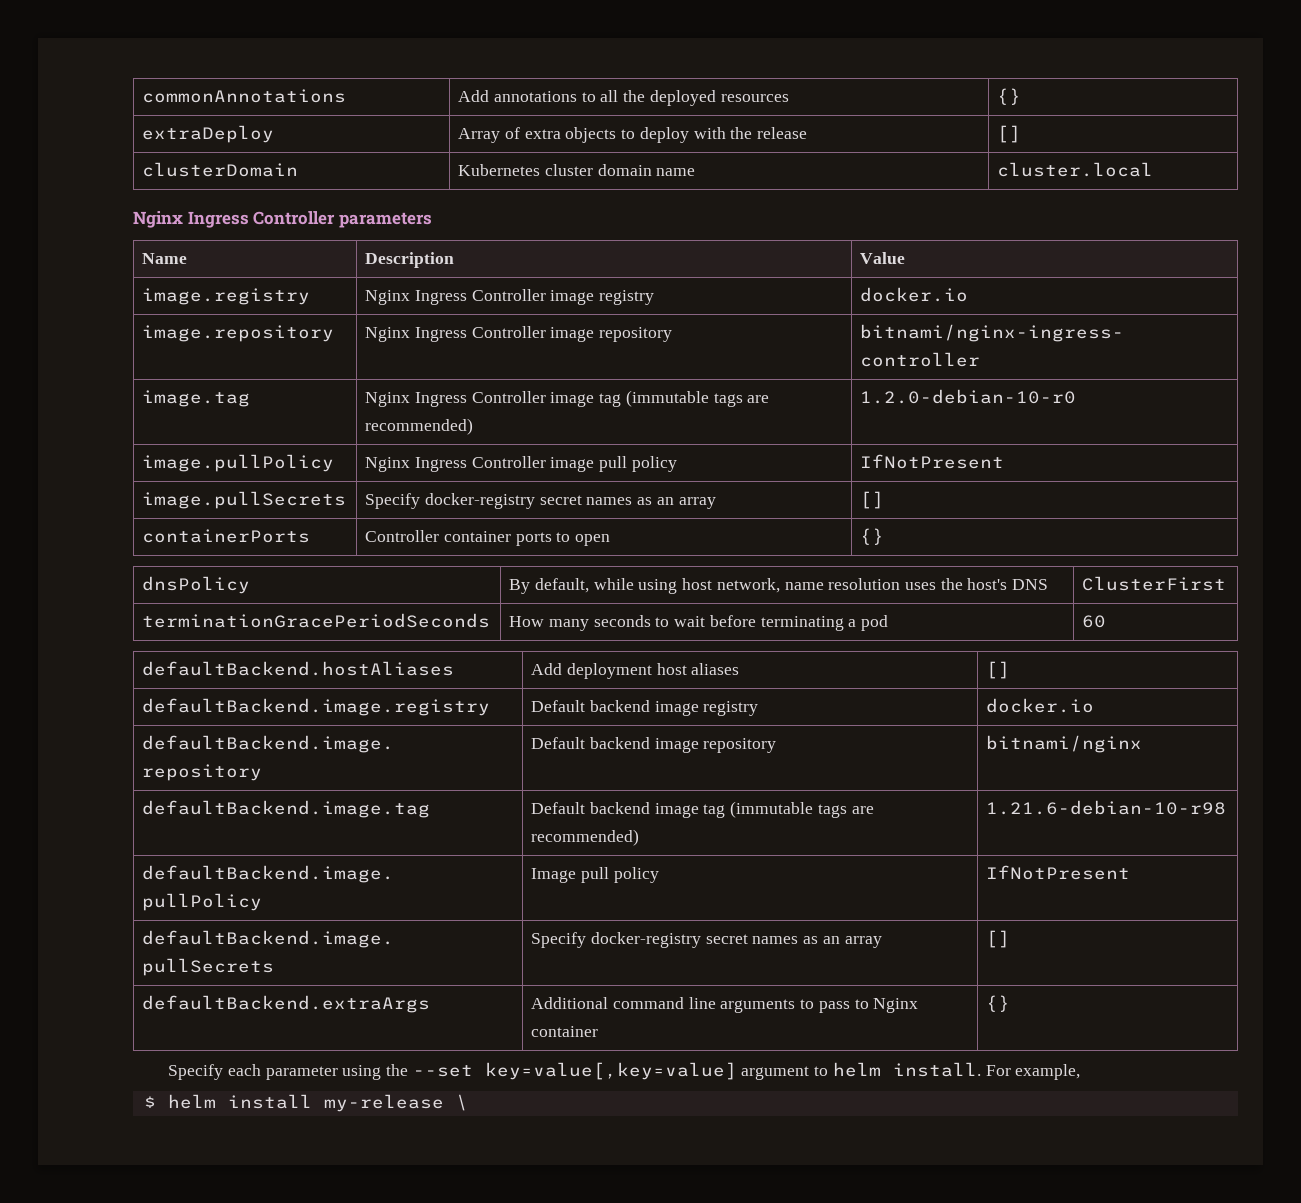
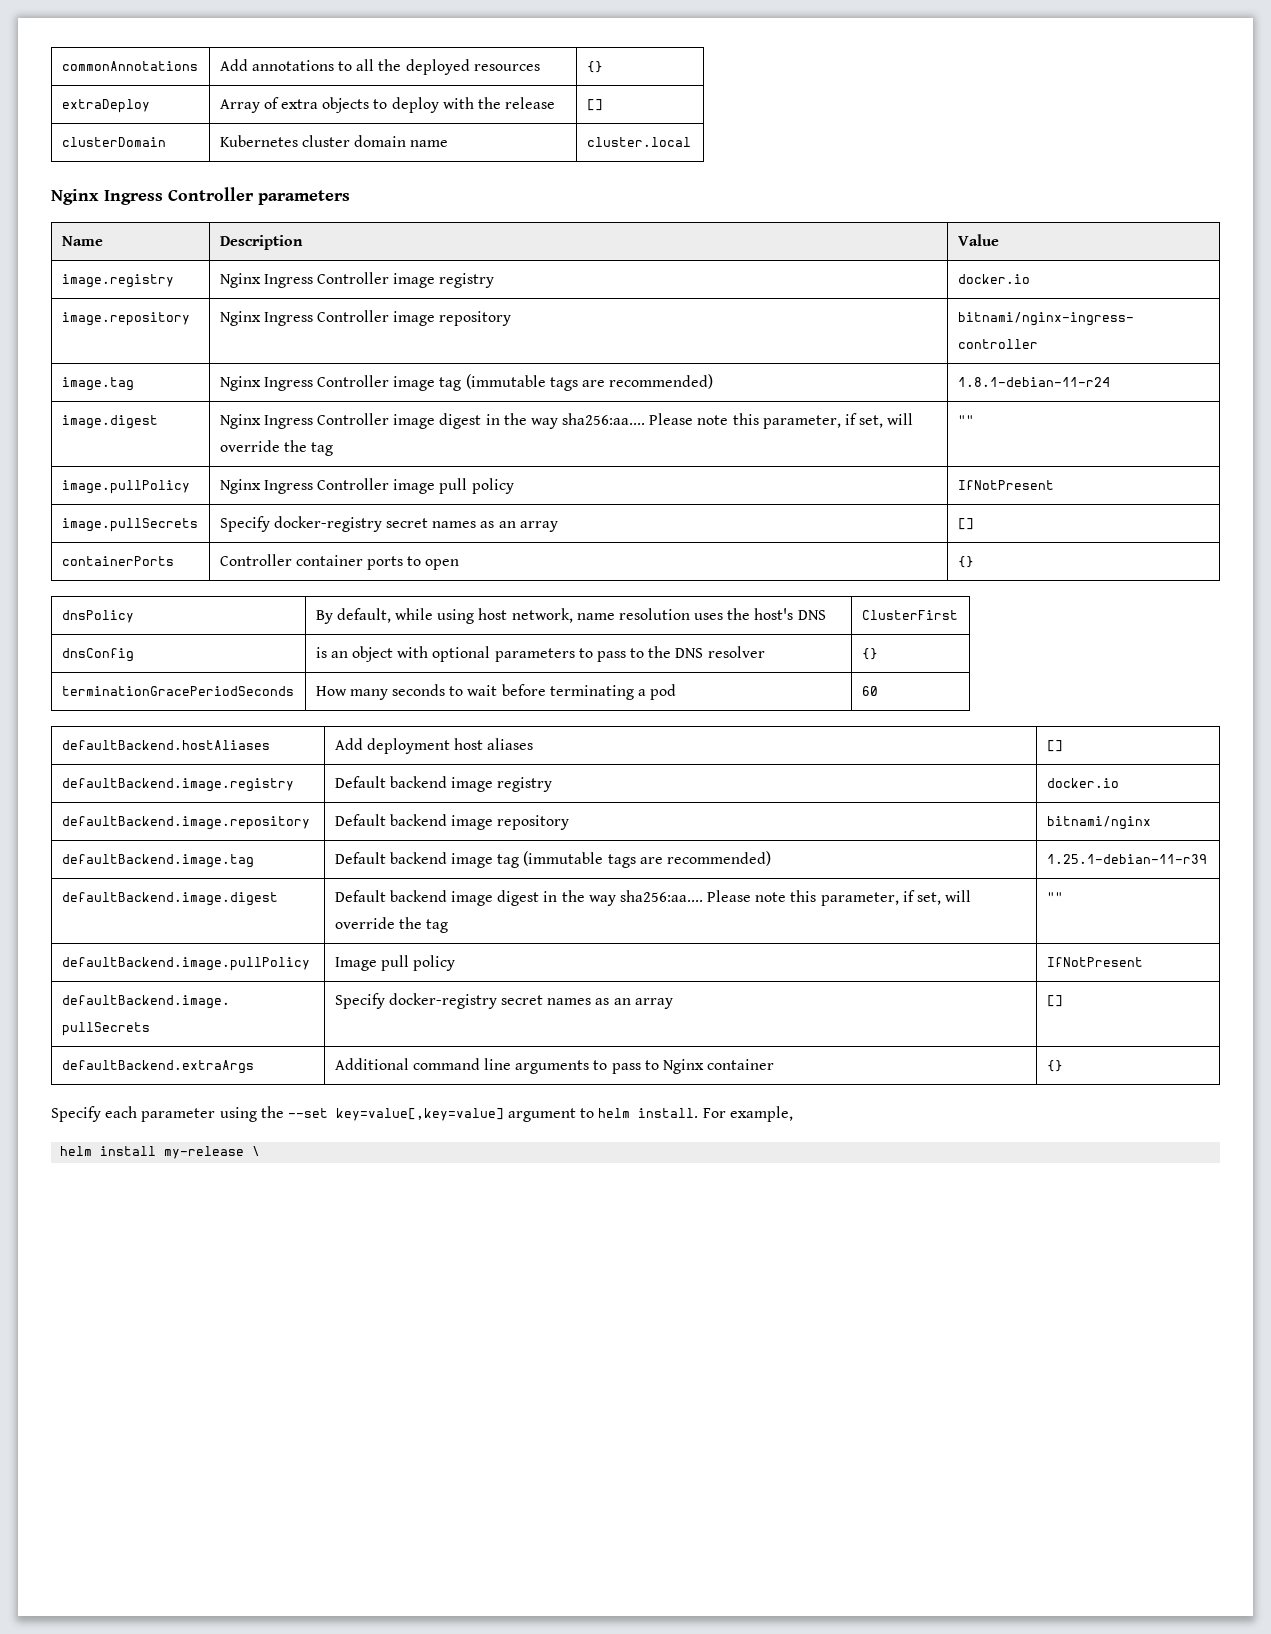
- image.tag | Nginx Ingress Controller image tag (immutable tags are recommended) | 1.2.0-debian-10-r0
+ image.tag | Nginx Ingress Controller image tag (immutable tags are recommended) | 1.8.1-debian-11-r24
+ image.digest | Nginx Ingress Controller image digest in the way sha256:aa.... Please note this parameter, if set, will override the tag | ""
+ dnsConfig | is an object with optional parameters to pass to the DNS resolver | {}
- defaultBackend.image.tag | Default backend image tag (immutable tags are recommended) | 1.21.6-debian-10-r98
+ defaultBackend.image.tag | Default backend image tag (immutable tags are recommended) | 1.25.1-debian-11-r39
+ defaultBackend.image.digest | Default backend image digest in the way sha256:aa.... Please note this parameter, if set, will override the tag | ""
- $ helm install my-release \
+ helm install my-release \

